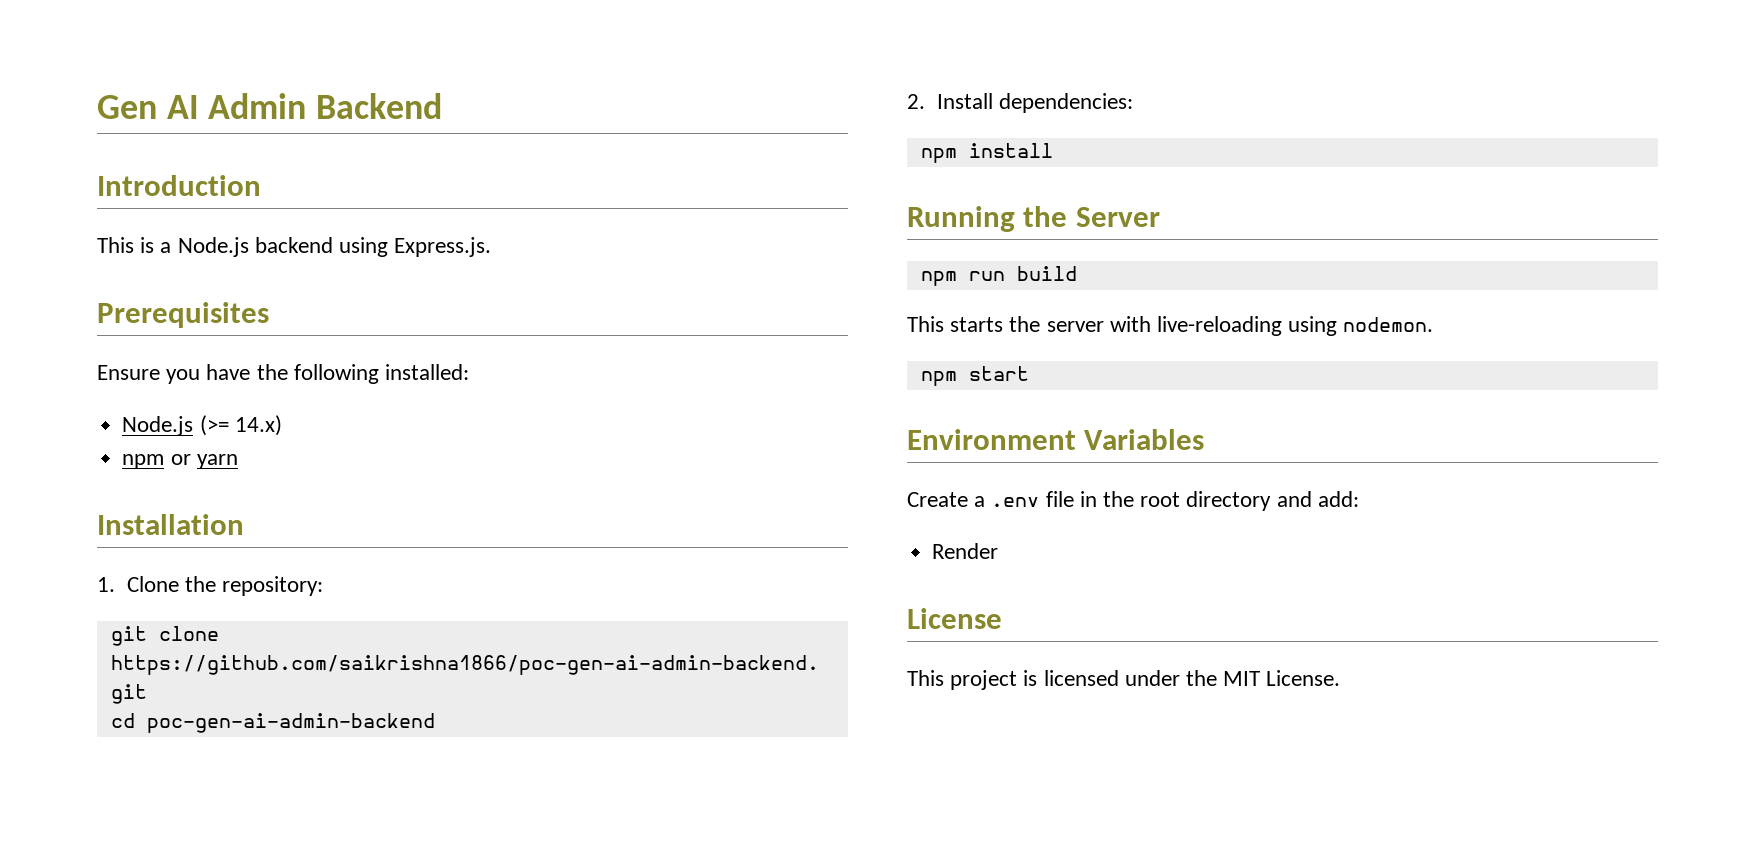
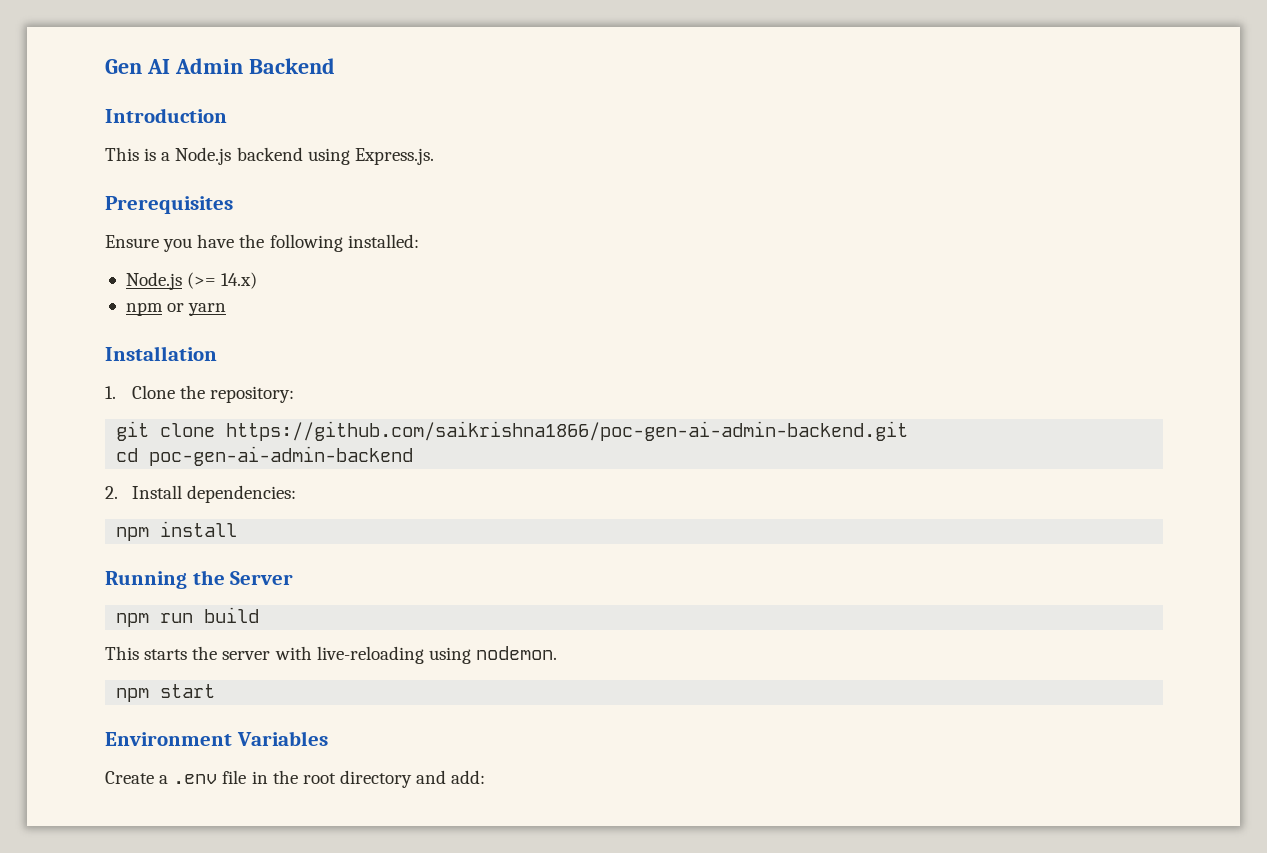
- Render
- License
- This project is licensed under the MIT License.

